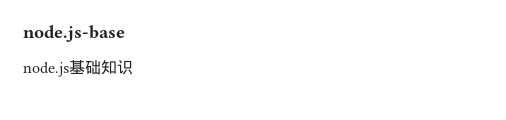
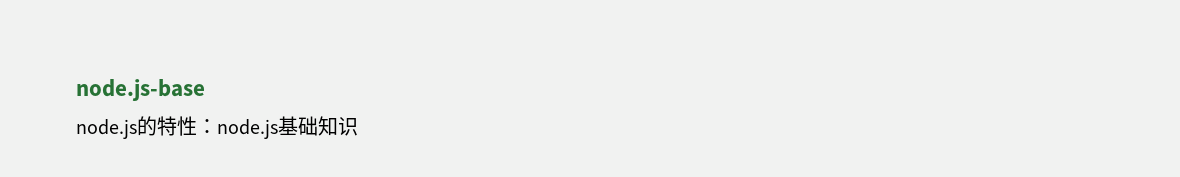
- node.js基础知识
+ node.js的特性：node.js基础知识

